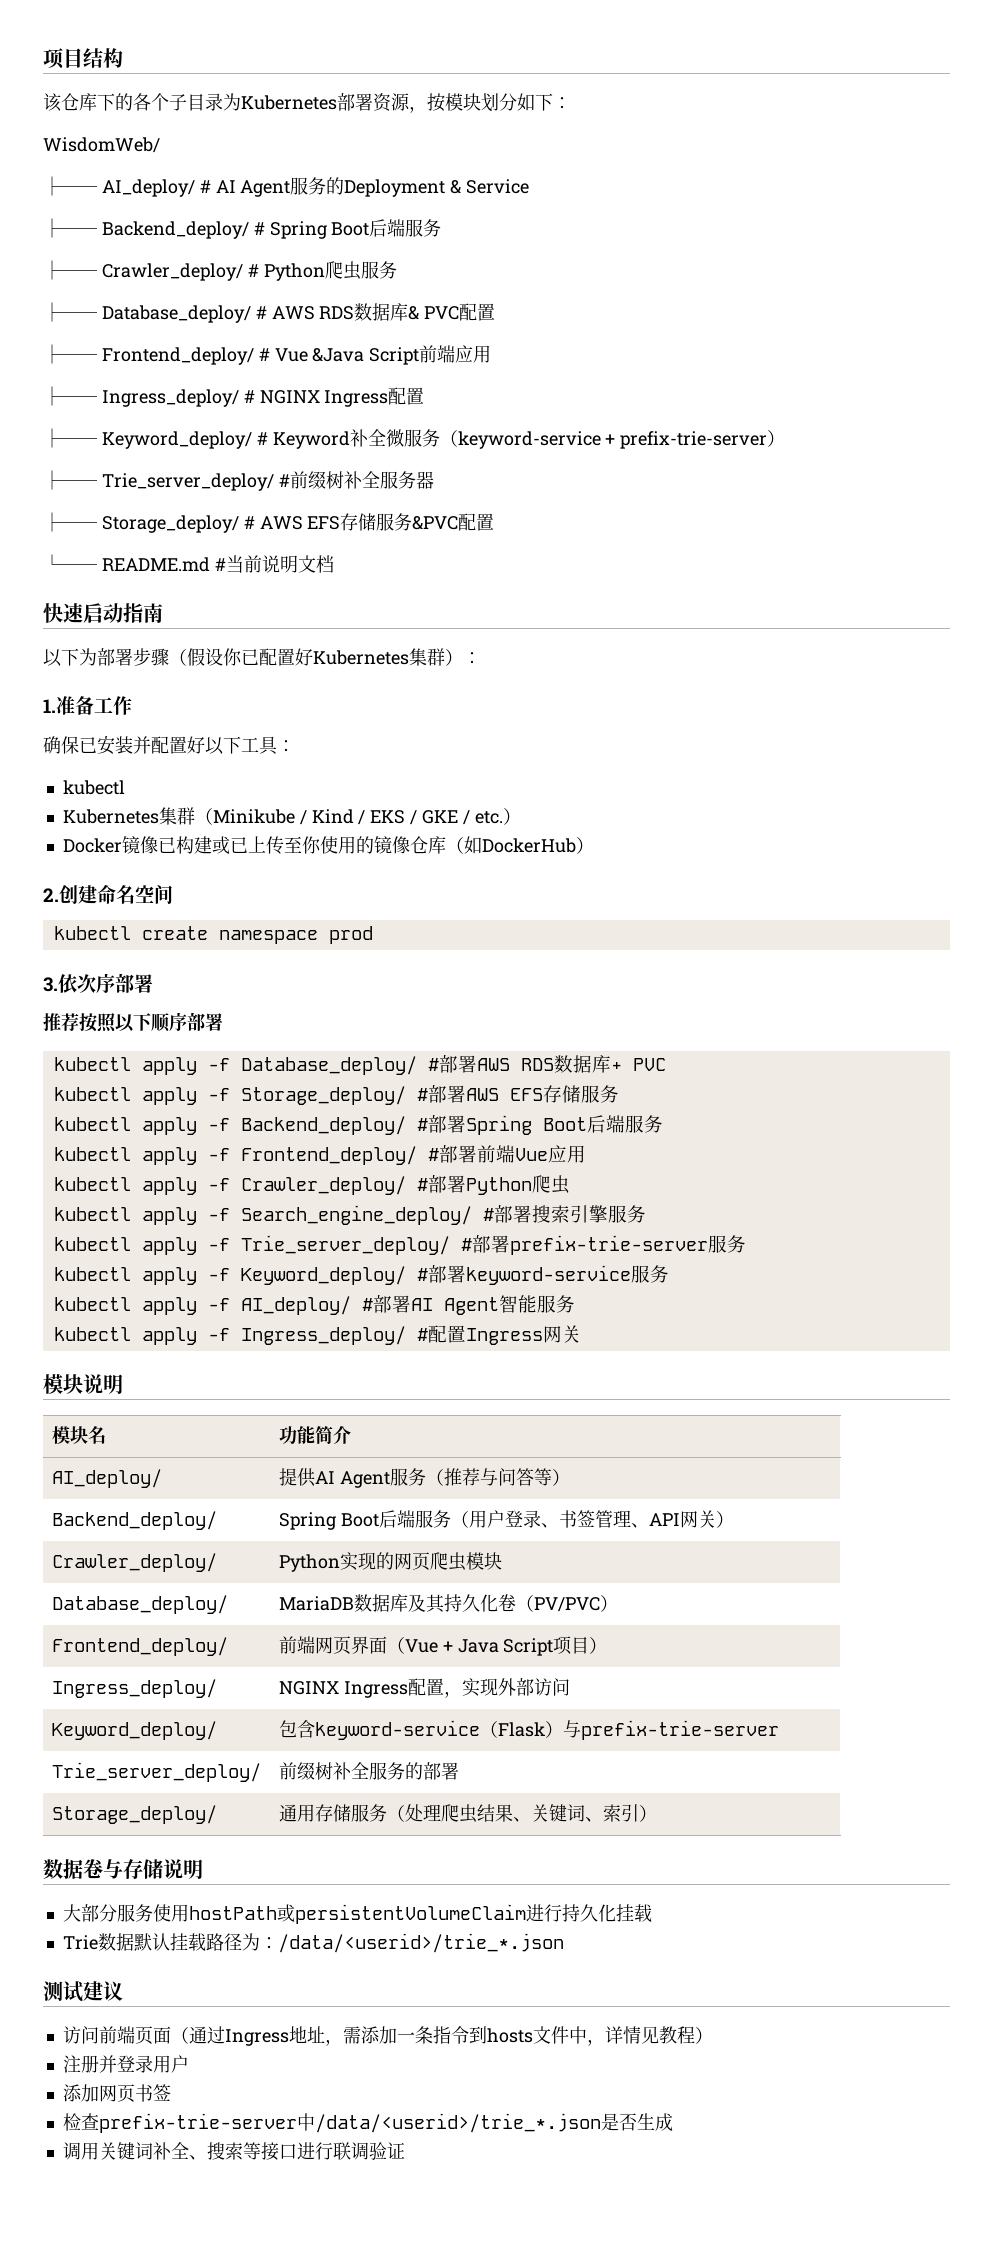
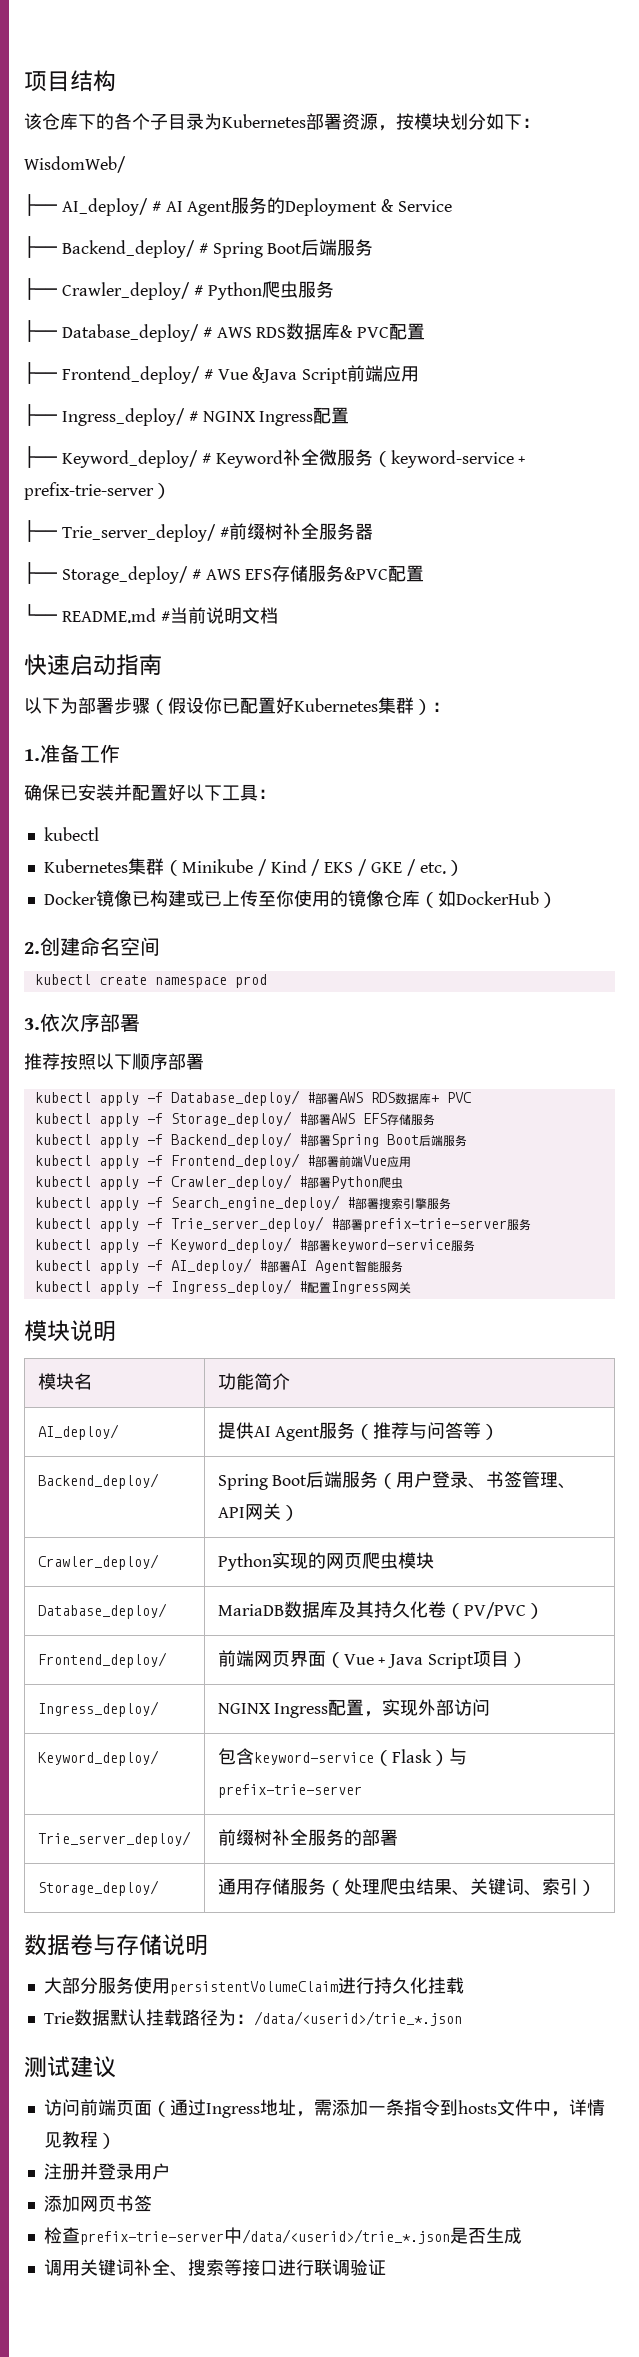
- 大部分服务使用hostPath或persistentVolumeClaim进行持久化挂载
+ 大部分服务使用persistentVolumeClaim进行持久化挂载

